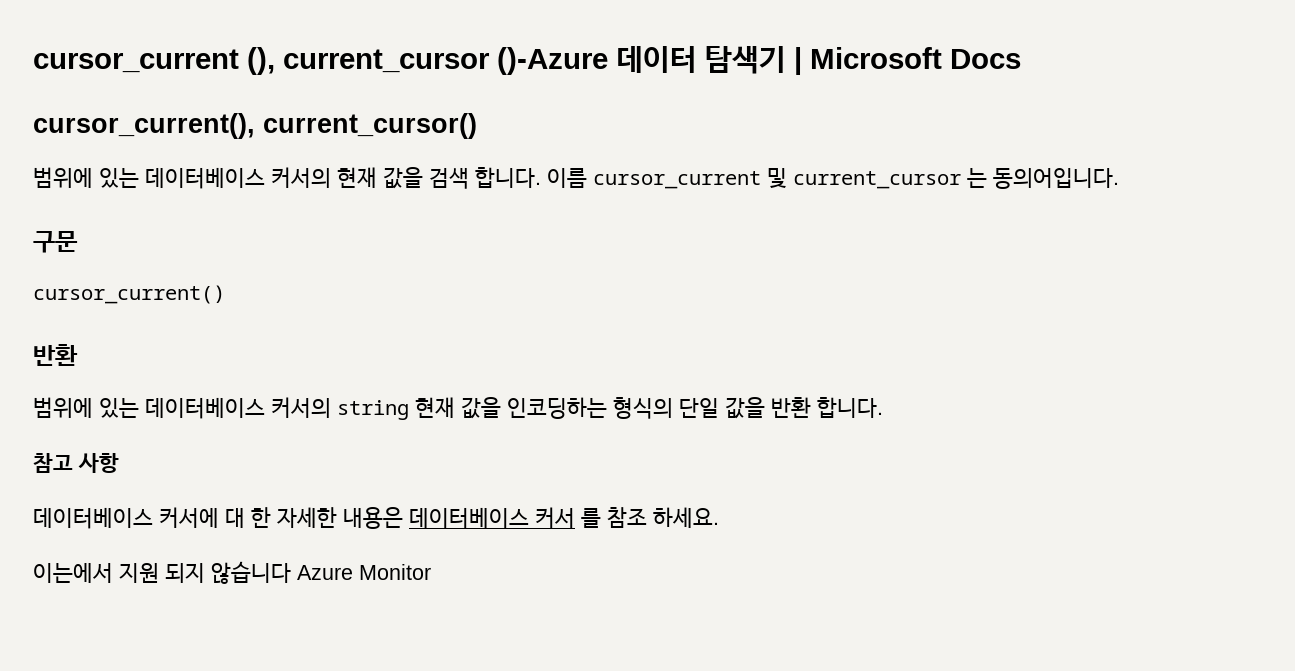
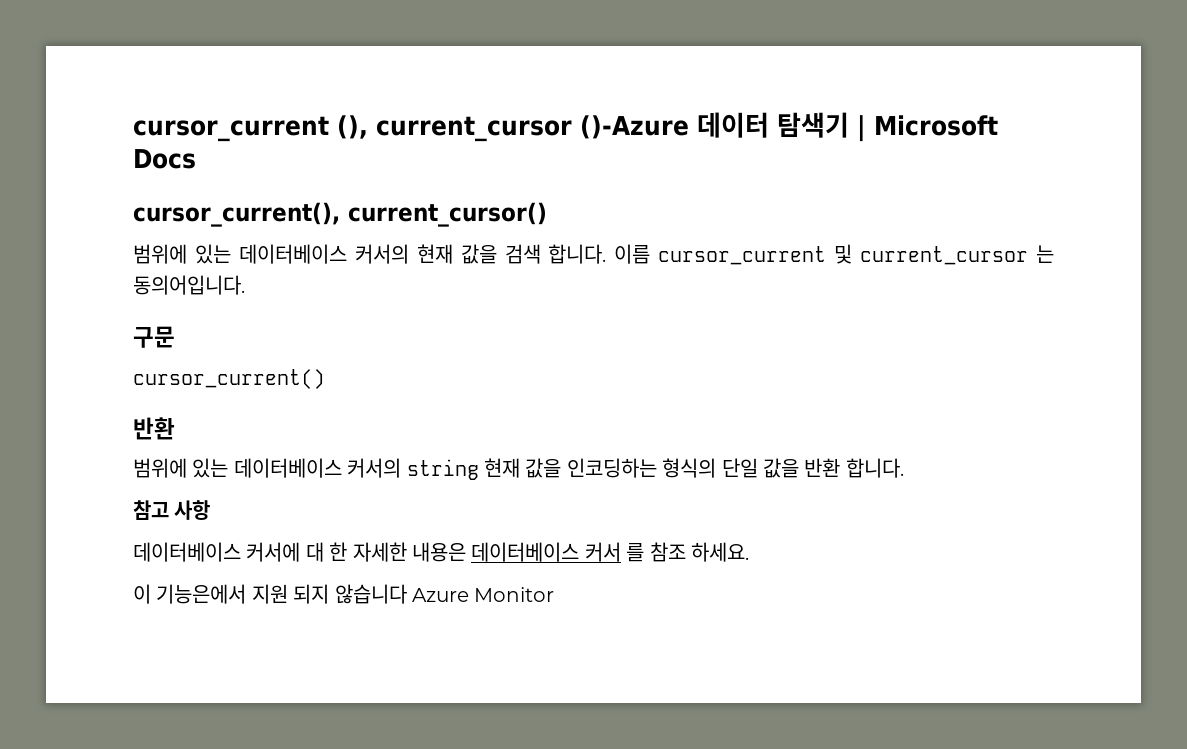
- 이는에서 지원 되지 않습니다 Azure Monitor
+ 이 기능은에서 지원 되지 않습니다 Azure Monitor

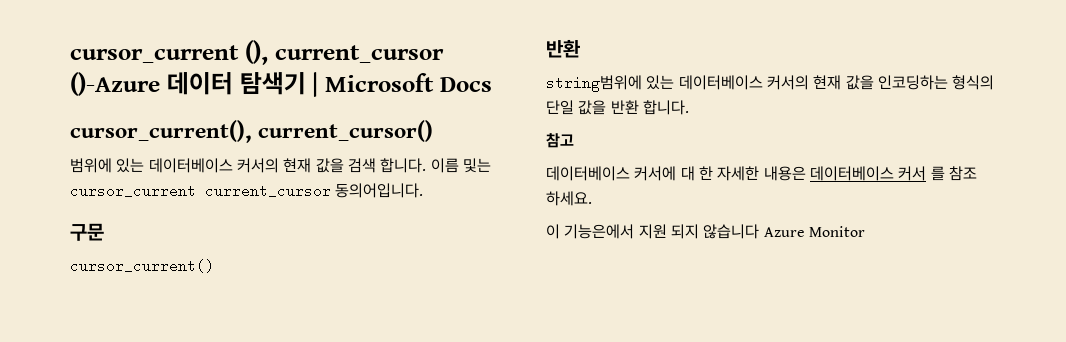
- 이름 cursor_current 및 current_cursor 는 동의어입니다.
+ 이름 및는 cursor_current current_cursor 동의어입니다.
- 범위에 있는 데이터베이스 커서의 string 현재 값을 인코딩하는 형식의 단일 값을 반환 합니다.
+ string범위에 있는 데이터베이스 커서의 현재 값을 인코딩하는 형식의 단일 값을 반환 합니다.
- 참고 사항
+ 참고

